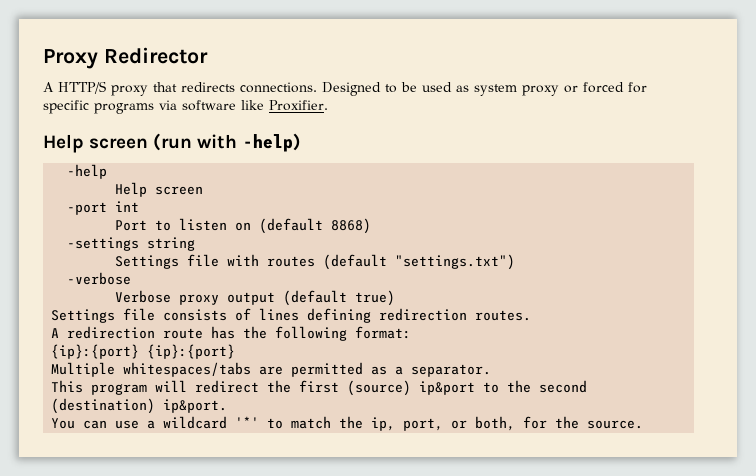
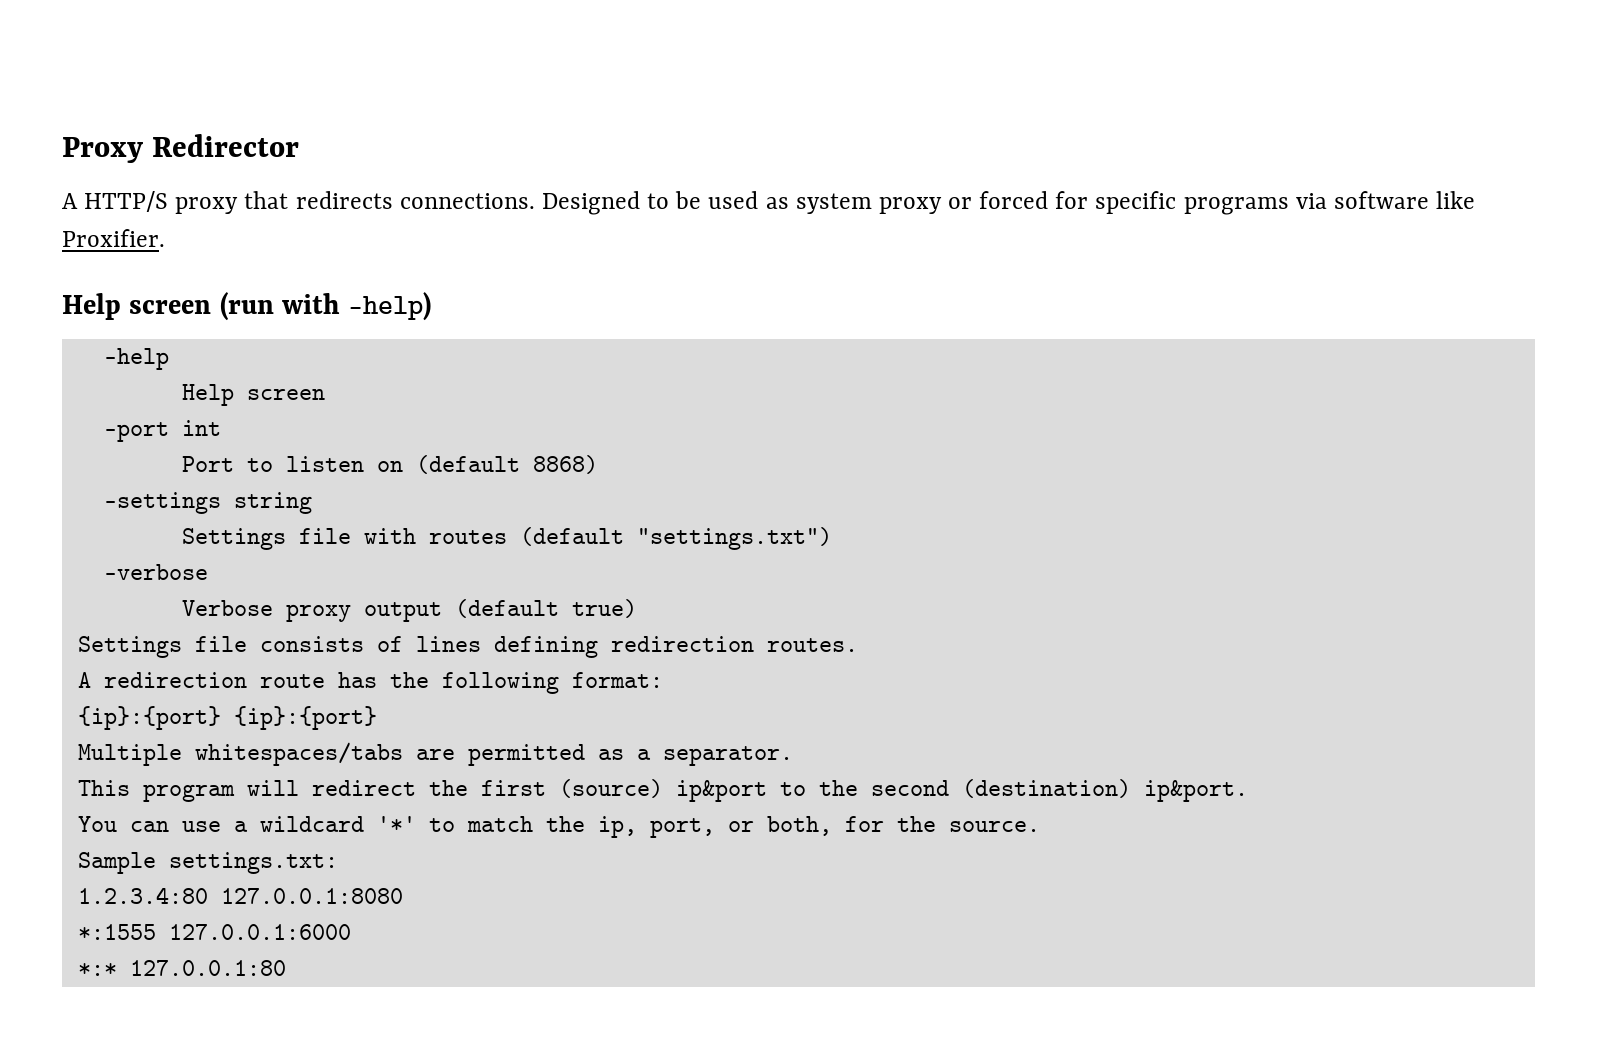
+ Sample settings.txt:
+ 1.2.3.4:80 127.0.0.1:8080
+ *:1555 127.0.0.1:6000
+ *:* 127.0.0.1:80

